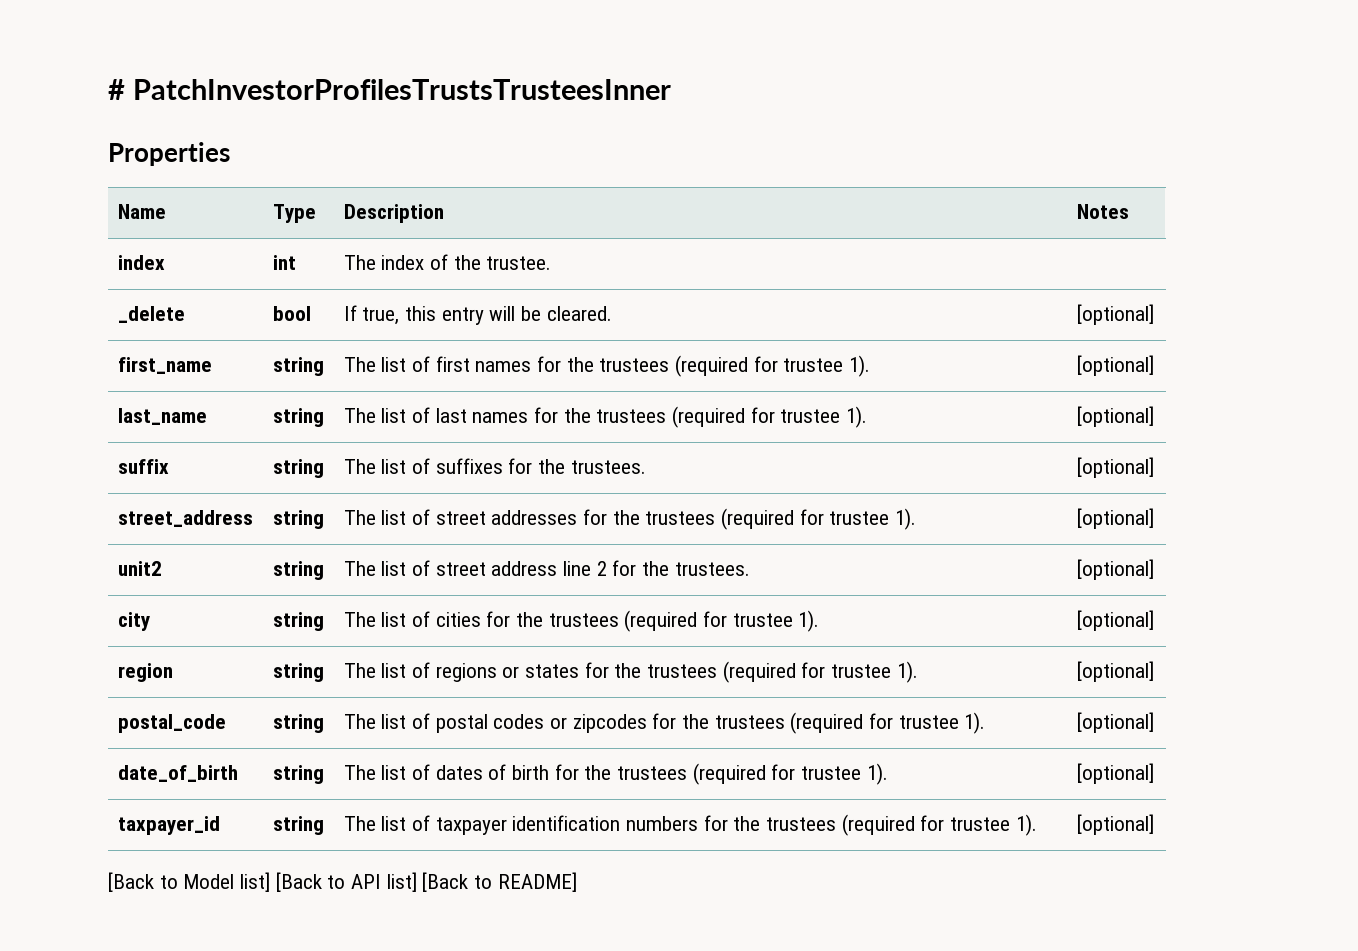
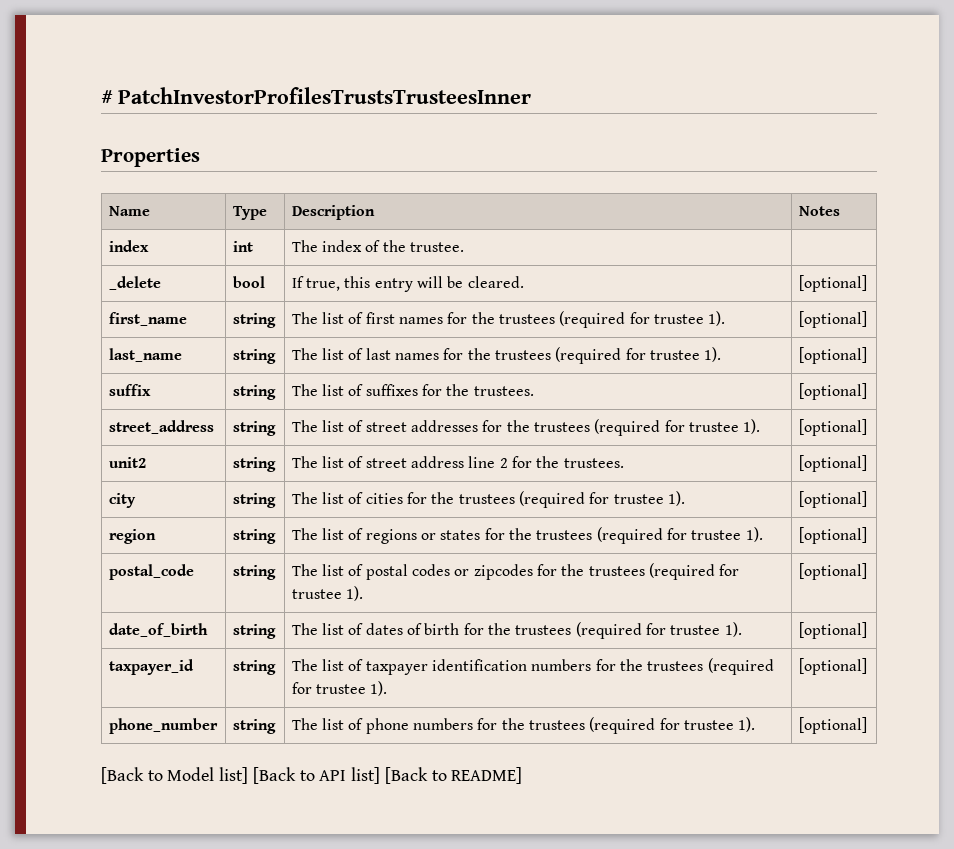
+ phone_number | string | The list of phone numbers for the trustees (required for trustee 1). | [optional]

